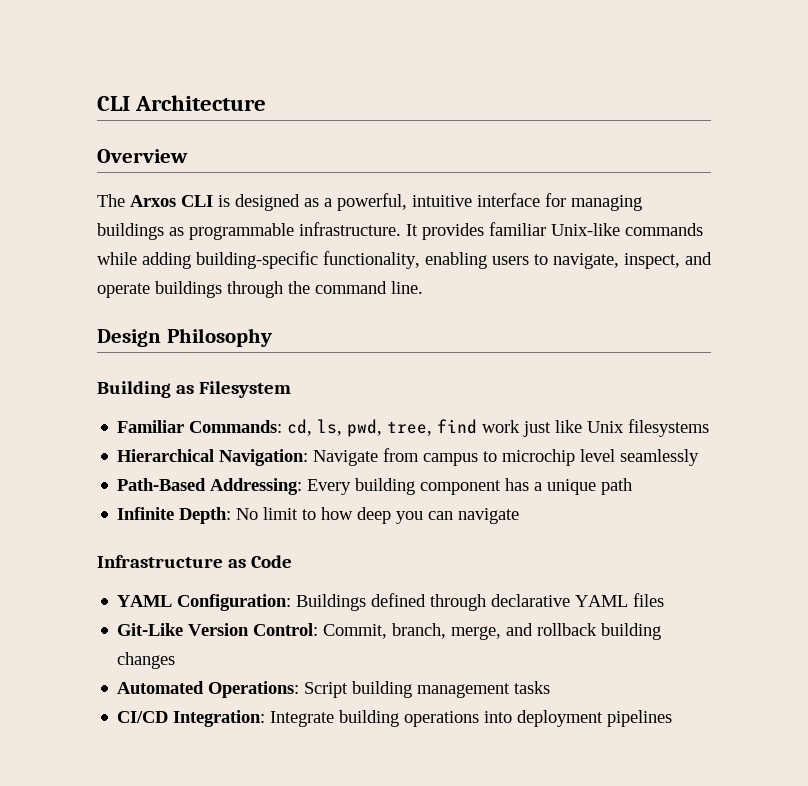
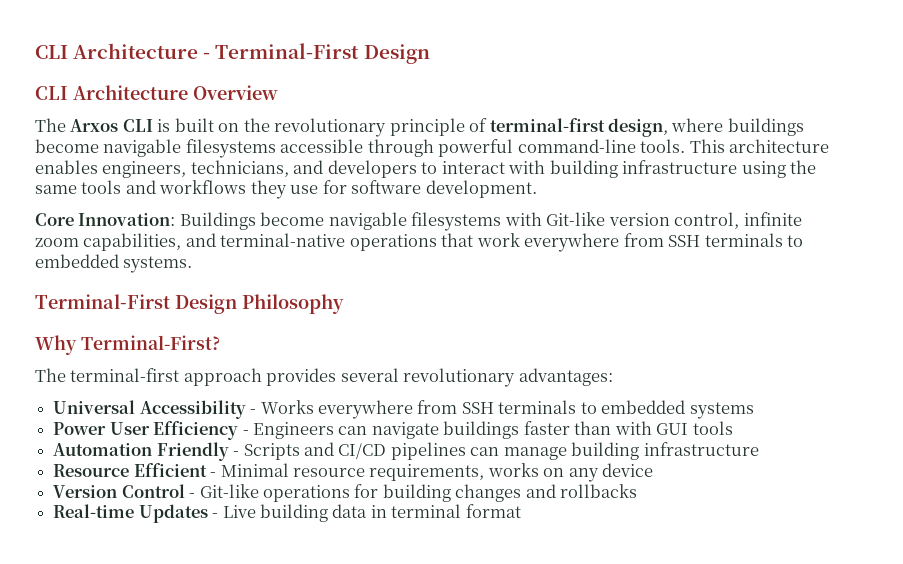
- CLI Architecture
- Overview
+ CLI Architecture - Terminal-First Design
+ CLI Architecture Overview
- The Arxos CLI is designed as a powerful, intuitive interface for managing buildings as programmable infrastructure. It provides familiar Unix-like commands while adding building-specific functionality, enabling users to navigate, inspect, and operate buildings through the command line.
- Design Philosophy
- Building as Filesystem
- Familiar Commands: cd, ls, pwd, tree, find work just like Unix filesystems
- Hierarchical Navigation: Navigate from campus to microchip level seamlessly
- Path-Based Addressing: Every building component has a unique path
- Infinite Depth: No limit to how deep you can navigate
- Infrastructure as Code
- YAML Configuration: Buildings defined through declarative YAML files
- Git-Like Version Control: Commit, branch, merge, and rollback building changes
- Automated Operations: Script building management tasks
- CI/CD Integration: Integrate building operations into deployment pipelines
+ The Arxos CLI is built on the revolutionary principle of terminal-first design, where buildings become navigable filesystems accessible through powerful command-line tools. This architecture enables engineers, technicians, and developers to interact with building infrastructure using the same tools and workflows they use for software development.
+ Core Innovation: Buildings become navigable filesystems with Git-like version control, infinite zoom capabilities, and terminal-native operations that work everywhere from SSH terminals to embedded systems.
+ Terminal-First Design Philosophy
+ Why Terminal-First?
+ The terminal-first approach provides several revolutionary advantages:
+ Universal Accessibility - Works everywhere from SSH terminals to embedded systems
+ Power User Efficiency - Engineers can navigate buildings faster than with GUI tools
+ Automation Friendly - Scripts and CI/CD pipelines can manage building infrastructure
+ Resource Efficient - Minimal resource requirements, works on any device
+ Version Control - Git-like operations for building changes and rollbacks
+ Real-time Updates - Live building data in terminal format

